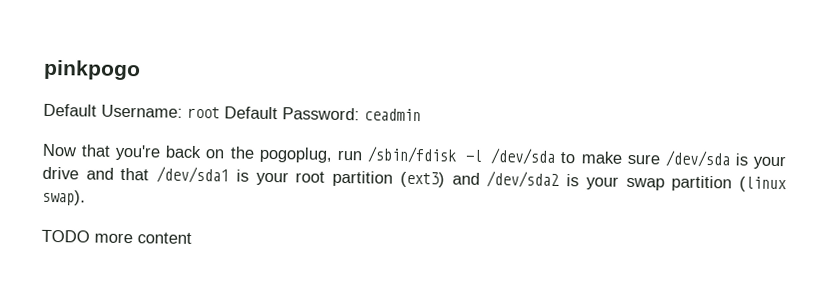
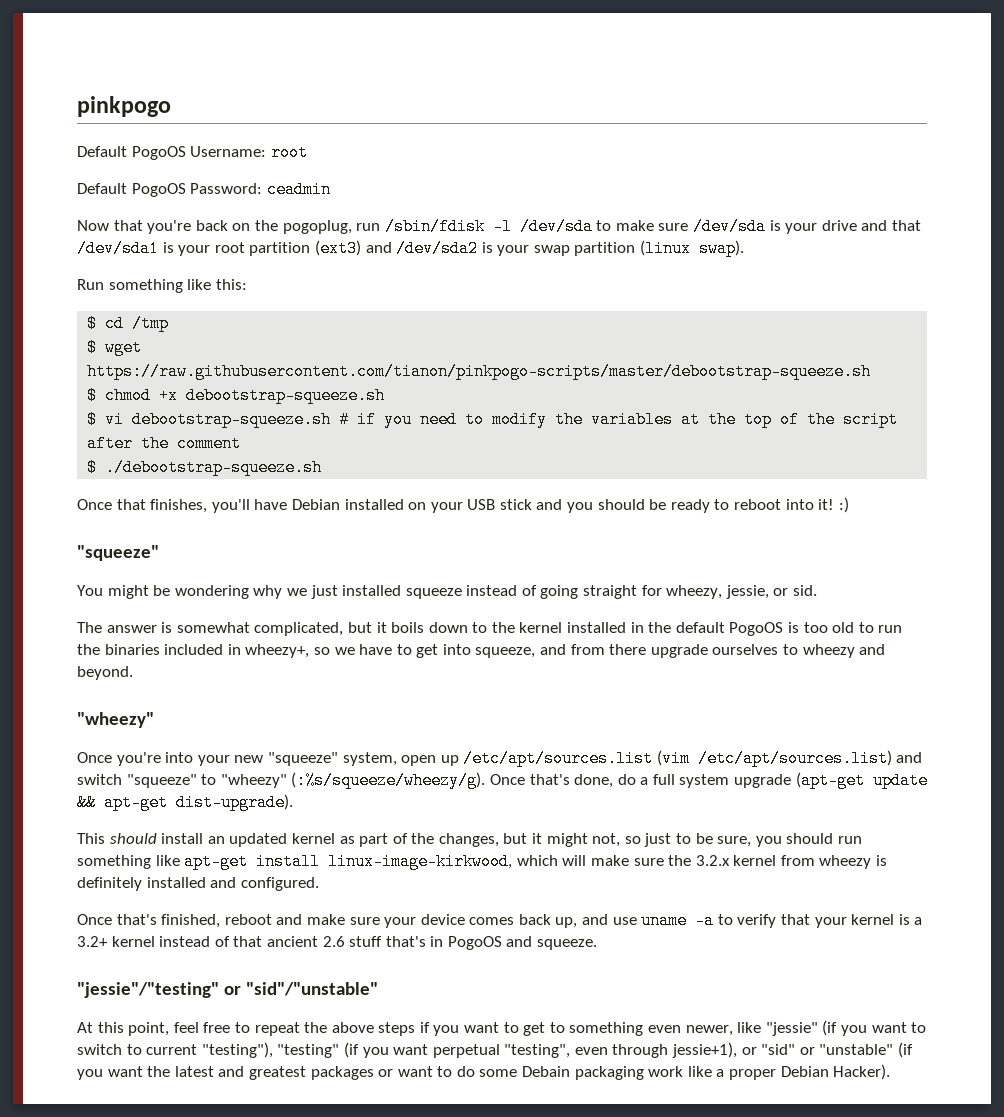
- Default Username: root Default Password: ceadmin
+ Default PogoOS Username: root
+ Default PogoOS Password: ceadmin
- TODO more content
+ Run something like this:
+ $ cd /tmp
+ $ wget https://raw.githubusercontent.com/tianon/pinkpogo-scripts/master/debootstrap-squeeze.sh
+ $ chmod +x debootstrap-squeeze.sh
+ $ vi debootstrap-squeeze.sh # if you need to modify the variables at the top of the script after the comment
+ $ ./debootstrap-squeeze.sh
+ Once that finishes, you'll have Debian installed on your USB stick and you should be ready to reboot into it! :)
+ "squeeze"
+ You might be wondering why we just installed squeeze instead of going straight for wheezy, jessie, or sid.
+ The answer is somewhat complicated, but it boils down to the kernel installed in the default PogoOS is too old to run the binaries included in wheezy+, so we have to get into squeeze, and from there upgrade ourselves to wheezy and beyond.
+ "wheezy"
+ Once you're into your new "squeeze" system, open up /etc/apt/sources.list (vim /etc/apt/sources.list) and switch "squeeze" to "wheezy" (:%s/squeeze/wheezy/g). Once that's done, do a full system upgrade (apt-get update && apt-get dist-upgrade).
+ This should install an updated kernel as part of the changes, but it might not, so just to be sure, you should run something like apt-get install linux-image-kirkwood, which will make sure the 3.2.x kernel from wheezy is definitely installed and configured.
+ Once that's finished, reboot and make sure your device comes back up, and use uname -a to verify that your kernel is a 3.2+ kernel instead of that ancient 2.6 stuff that's in PogoOS and squeeze.
+ "jessie"/"testing" or "sid"/"unstable"
+ At this point, feel free to repeat the above steps if you want to get to something even newer, like "jessie" (if you want to switch to current "testing"), "testing" (if you want perpetual "testing", even through jessie+1), or "sid" or "unstable" (if you want the latest and greatest packages or want to do some Debain packaging work like a proper Debian Hacker).

